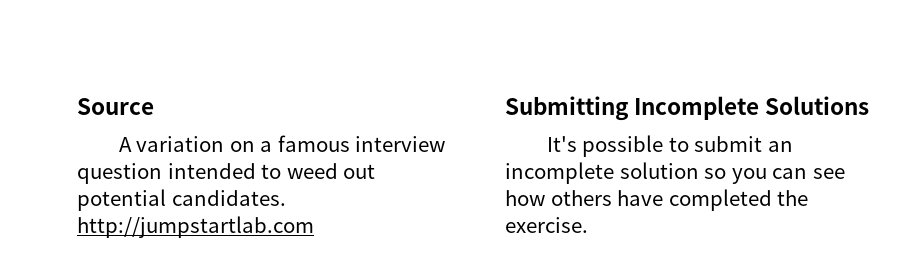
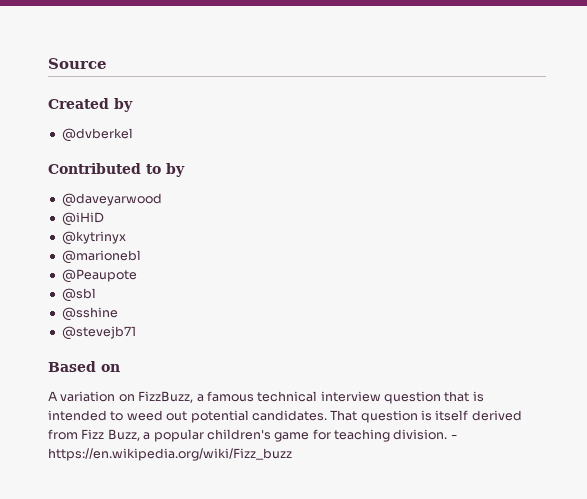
+ Created by
+ @dvberkel
+ Contributed to by
+ @daveyarwood
+ @iHiD
+ @kytrinyx
+ @marionebl
+ @Peaupote
+ @sbl
+ @sshine
+ @stevejb71
+ Based on
- A variation on a famous interview question intended to weed out potential candidates. http://jumpstartlab.com
- Submitting Incomplete Solutions
- It's possible to submit an incomplete solution so you can see how others have completed the exercise.
+ A variation on FizzBuzz, a famous technical interview question that is intended to weed out potential candidates. That question is itself derived from Fizz Buzz, a popular children's game for teaching division. - https://en.wikipedia.org/wiki/Fizz_buzz

